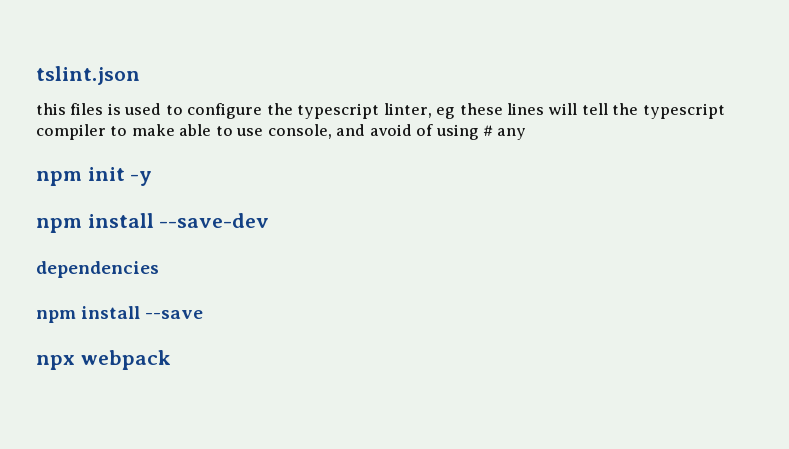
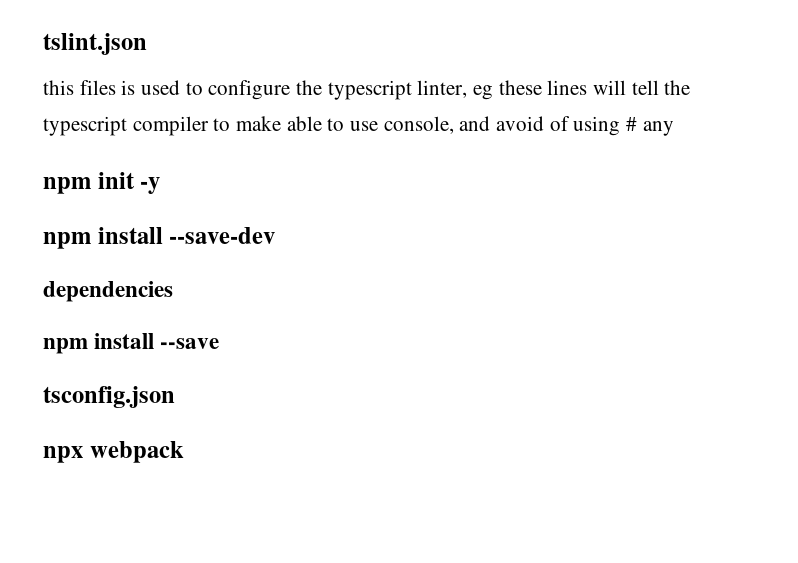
+ tsconfig.json

